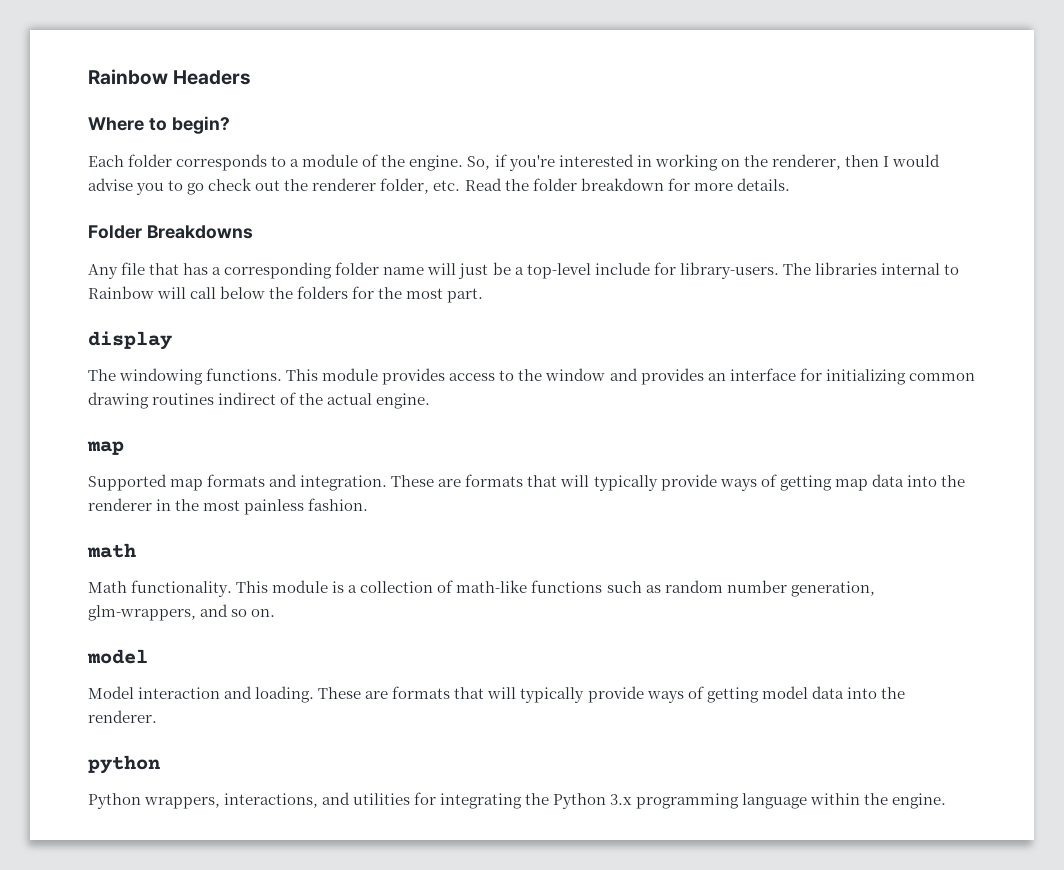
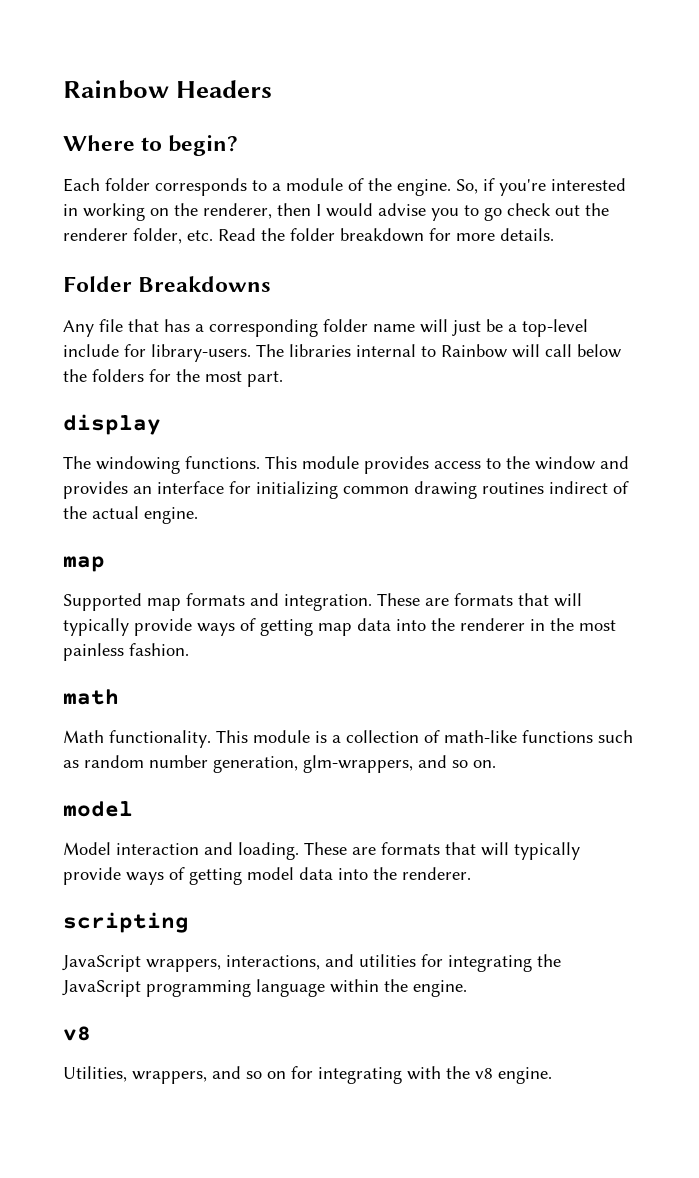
- python
- Python wrappers, interactions, and utilities for integrating the Python 3.x programming language within the engine.
+ scripting
+ JavaScript wrappers, interactions, and utilities for integrating the JavaScript programming language within the engine.
+ v8
+ Utilities, wrappers, and so on for integrating with the v8 engine.

